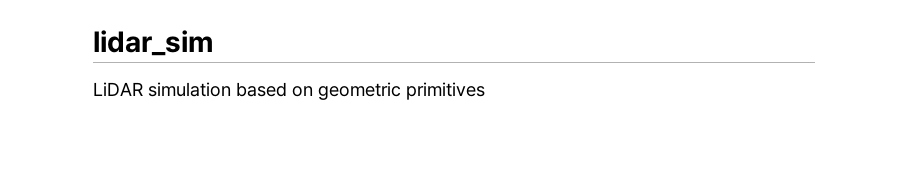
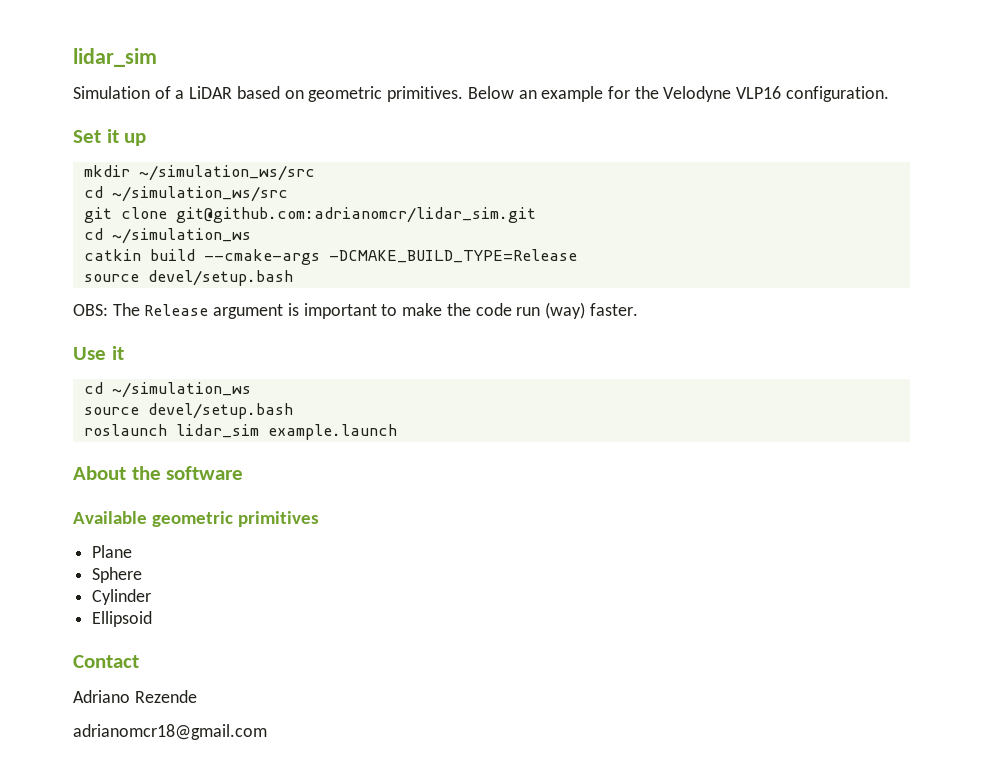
- LiDAR simulation based on geometric primitives
+ Simulation of a LiDAR based on geometric primitives. Below an example for the Velodyne VLP16 configuration.
+ Set it up
+ mkdir ~/simulation_ws/src
+ cd ~/simulation_ws/src
+ git clone git@github.com:adrianomcr/lidar_sim.git
+ cd ~/simulation_ws
+ catkin build --cmake-args -DCMAKE_BUILD_TYPE=Release
+ source devel/setup.bash
+ OBS: The Release argument is important to make the code run (way) faster.
+ Use it
+ cd ~/simulation_ws
+ source devel/setup.bash
+ roslaunch lidar_sim example.launch
+ About the software
+ Available geometric primitives
+ Plane
+ Sphere
+ Cylinder
+ Ellipsoid
+ Contact
+ Adriano Rezende
+ adrianomcr18@gmail.com

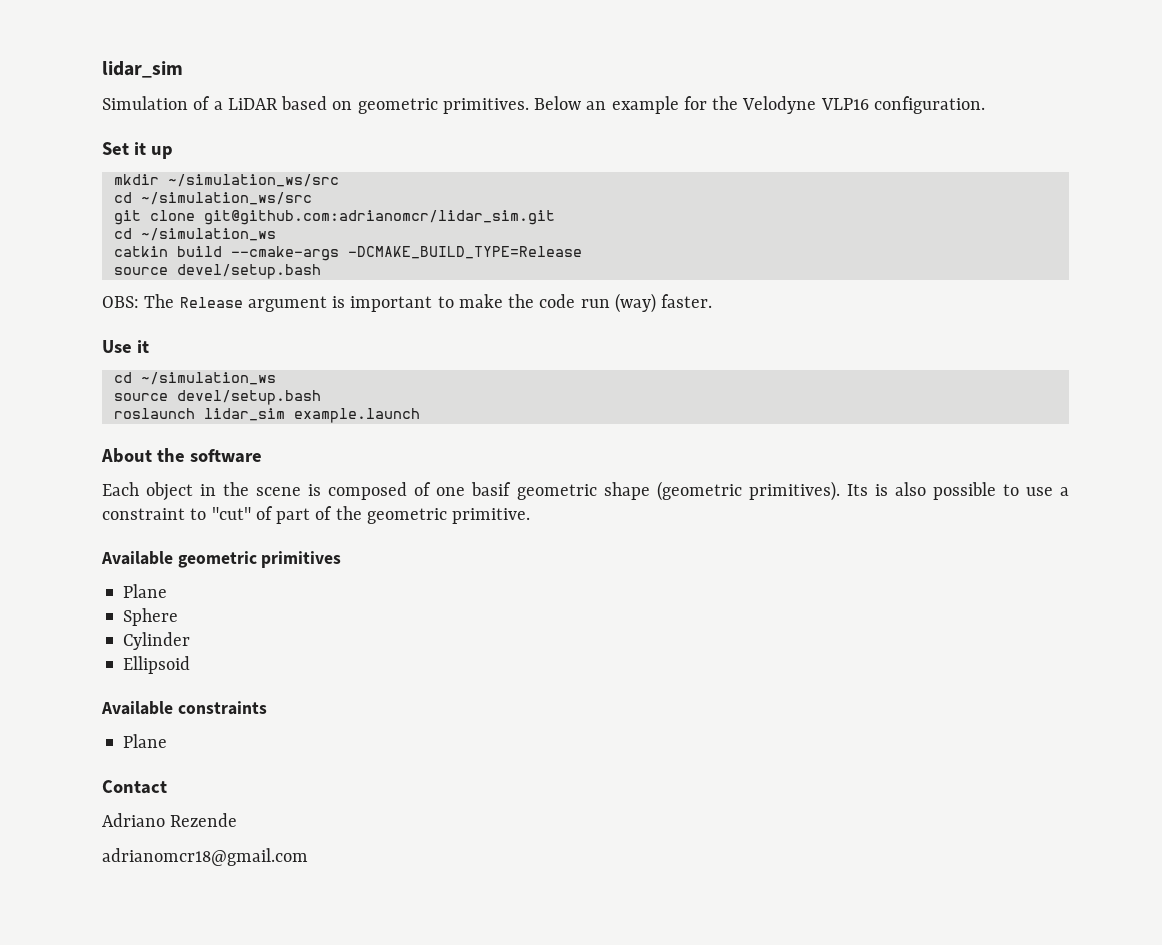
+ Each object in the scene is composed of one basif geometric shape (geometric primitives). Its is also possible to use a constraint to "cut" of part of the geometric primitive.
+ Available constraints
+ Plane

